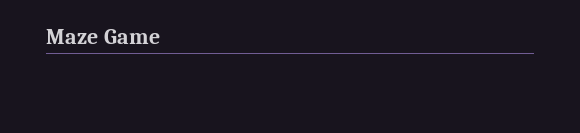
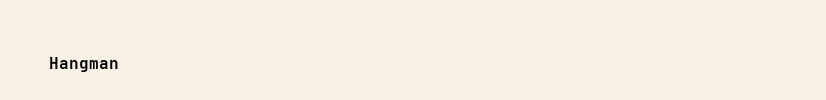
- Maze Game
+ Hangman

